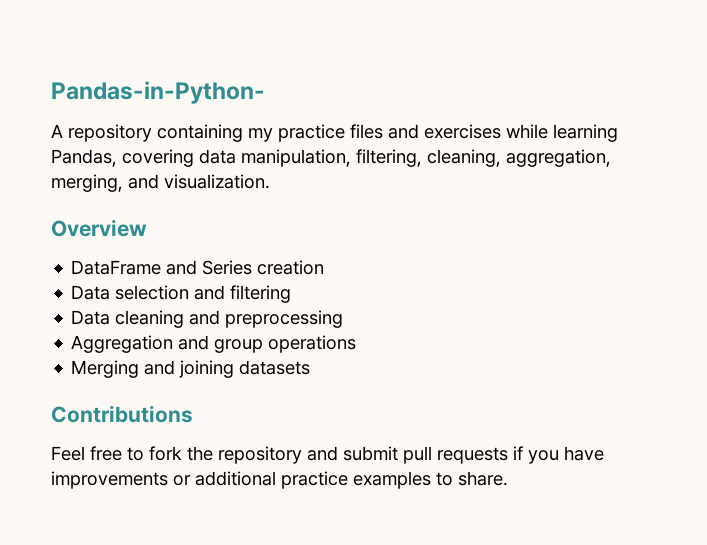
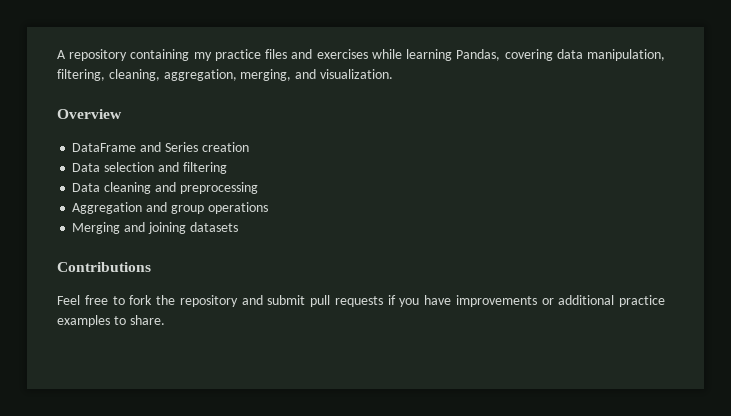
- Pandas-in-Python-

